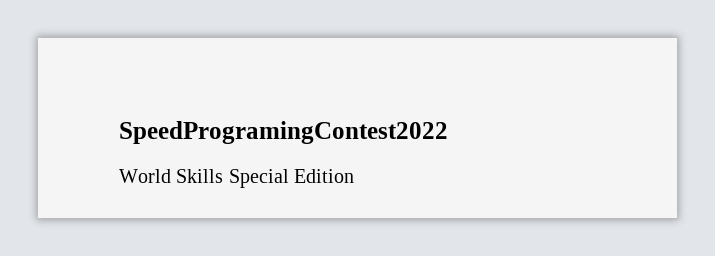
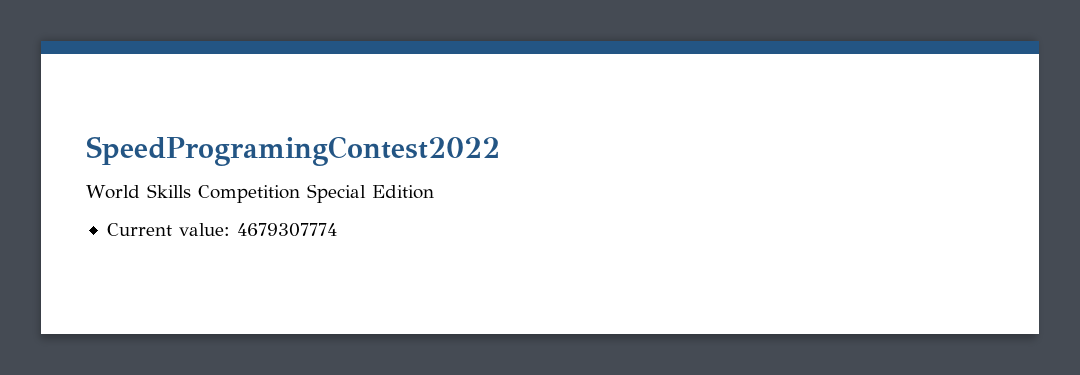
- World Skills Special Edition
+ World Skills Competition Special Edition
+ Current value: 4679307774

